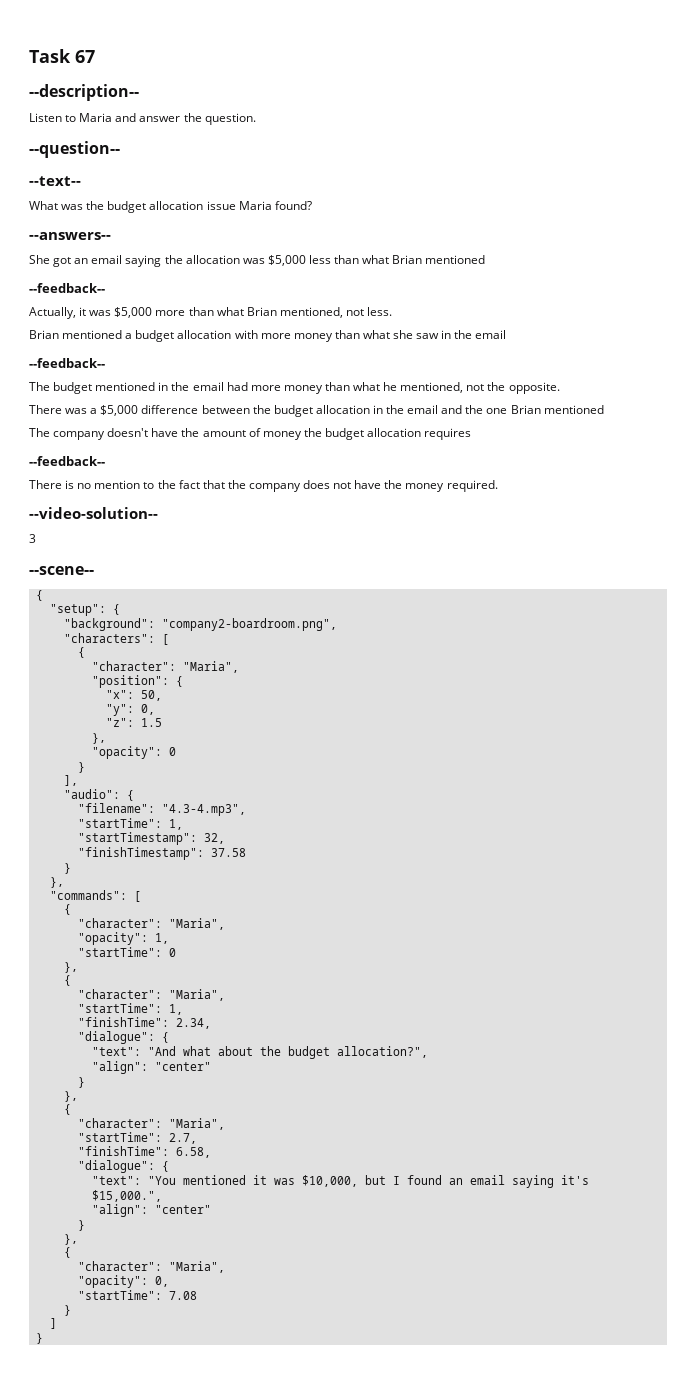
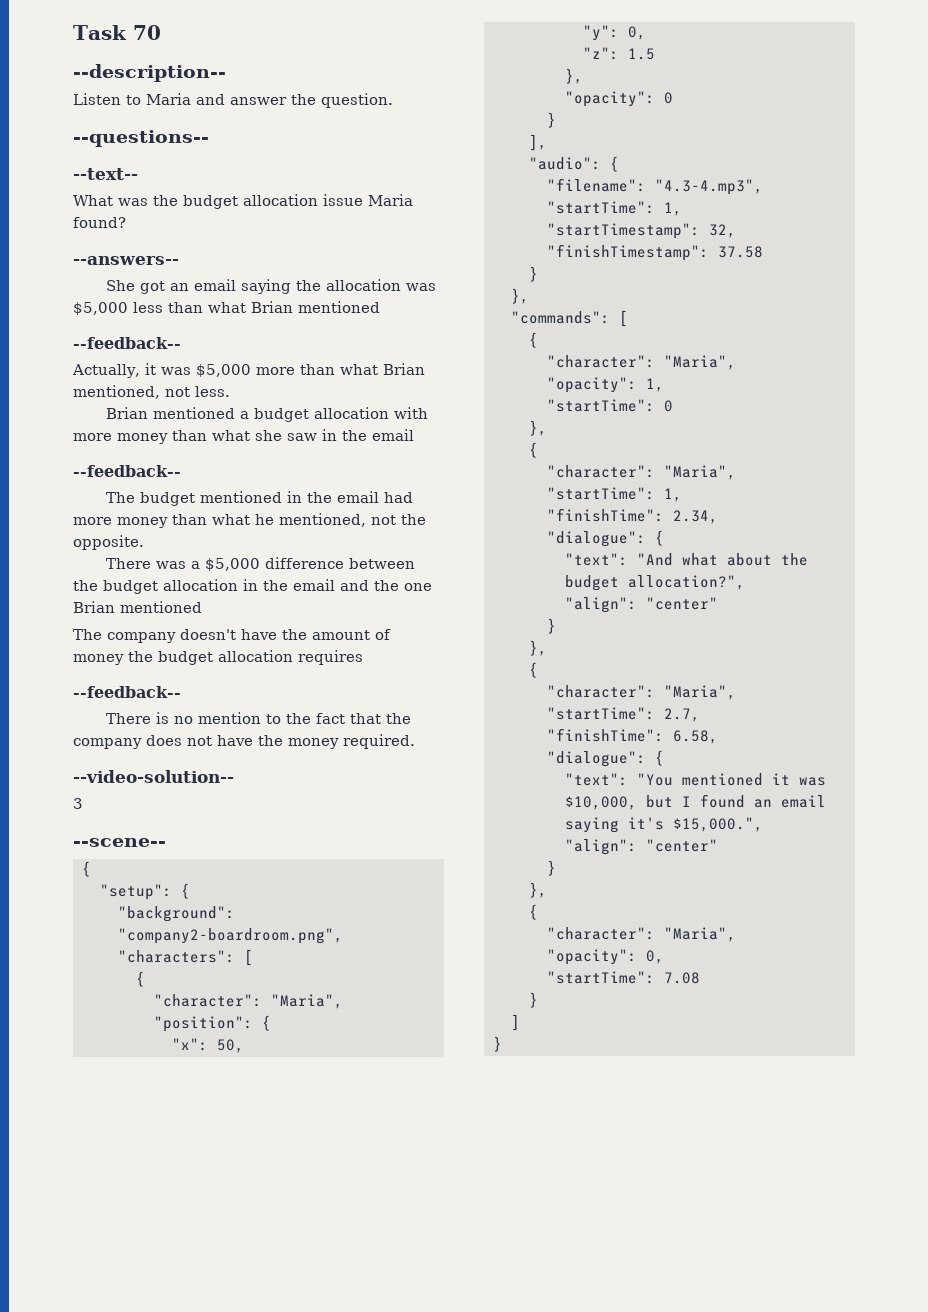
- Task 67
+ Task 70
- --question--
+ --questions--

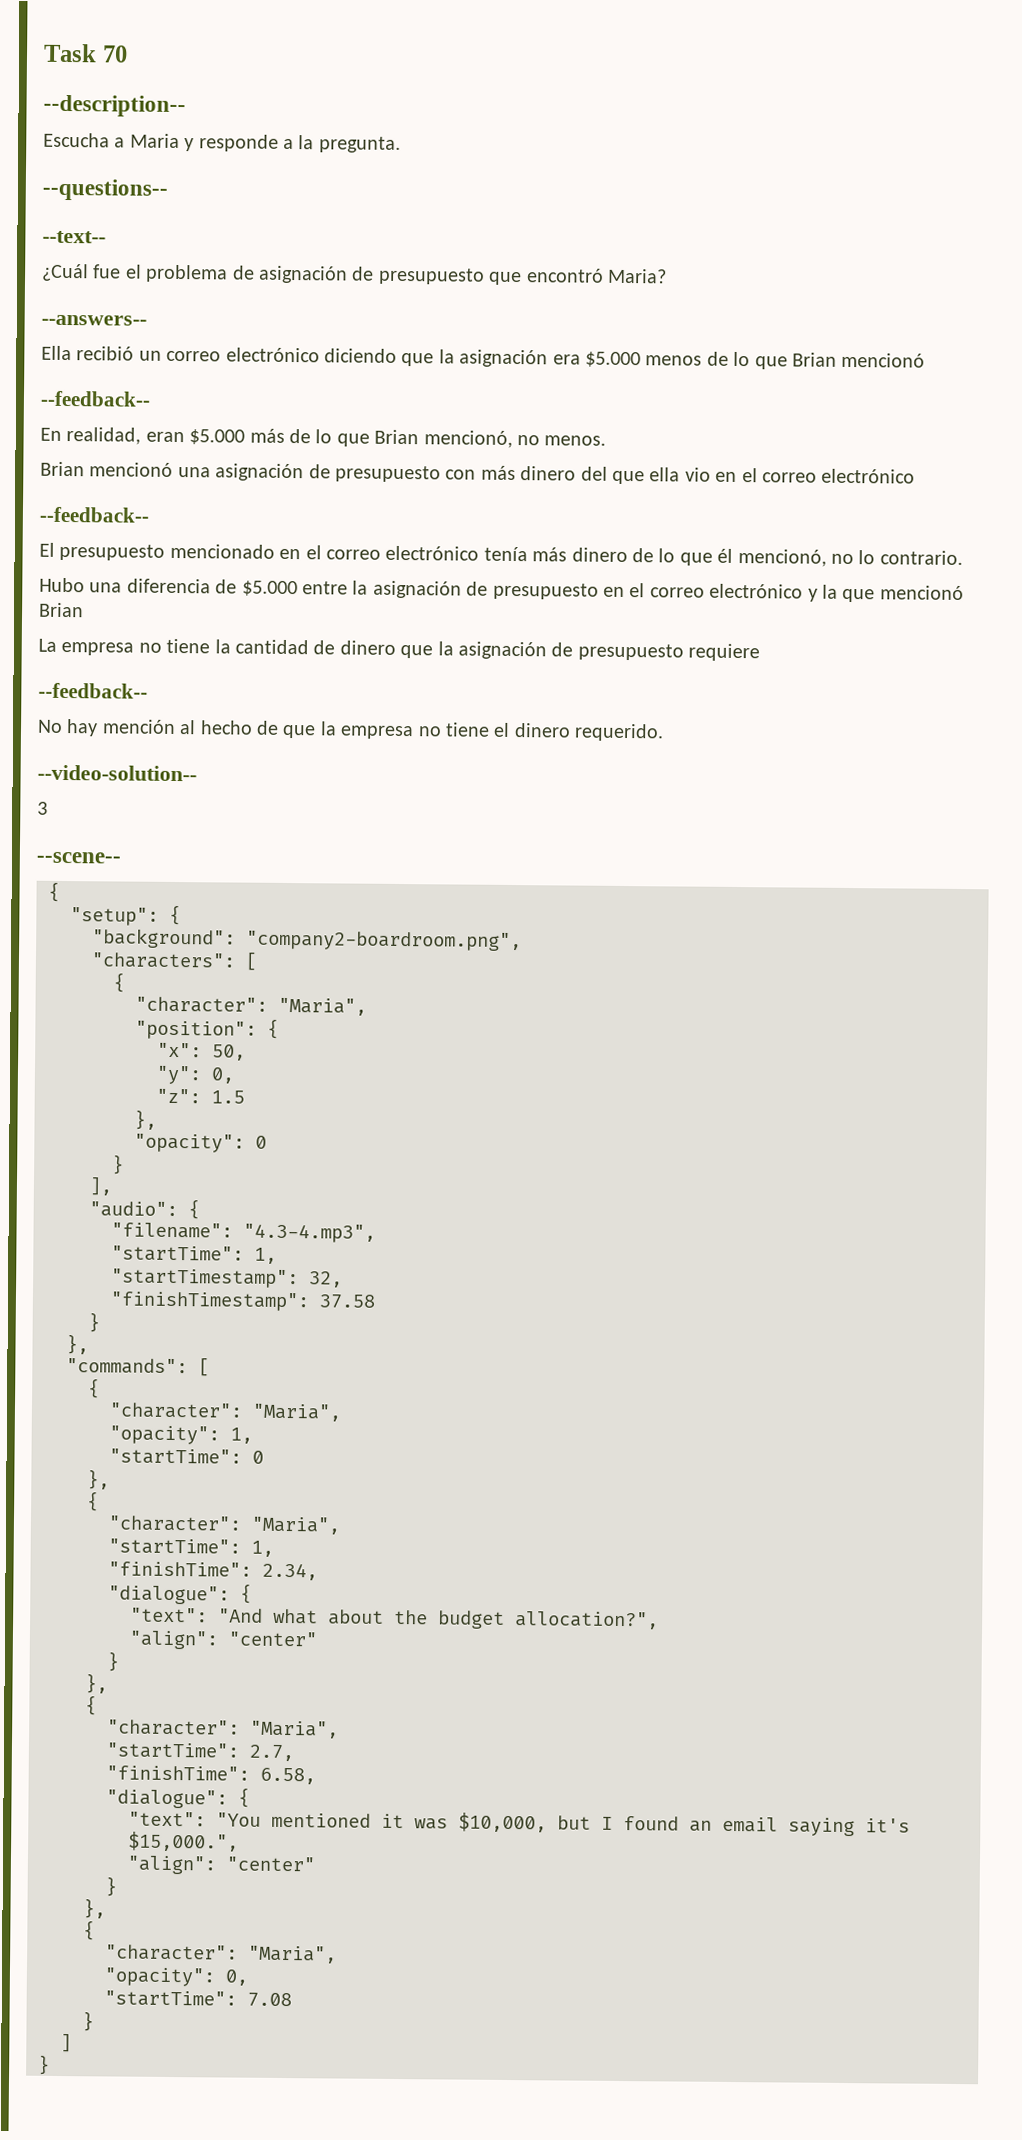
- Listen to Maria and answer the question.
+ Escucha a Maria y responde a la pregunta.
  --questions--
  --text--
- What was the budget allocation issue Maria found?
+ ¿Cuál fue el problema de asignación de presupuesto que encontró Maria?
  --answers--
- She got an email saying the allocation was $5,000 less than what Brian mentioned
+ Ella recibió un correo electrónico diciendo que la asignación era $5.000 menos de lo que Brian mencionó
  --feedback--
- Actually, it was $5,000 more than what Brian mentioned, not less.
- Brian mentioned a budget allocation with more money than what she saw in the email
+ En realidad, eran $5.000 más de lo que Brian mencionó, no menos.
+ Brian mencionó una asignación de presupuesto con más dinero del que ella vio en el correo electrónico
  --feedback--
- The budget mentioned in the email had more money than what he mentioned, not the opposite.
- There was a $5,000 difference between the budget allocation in the email and the one Brian mentioned
- The company doesn't have the amount of money the budget allocation requires
+ El presupuesto mencionado en el correo electrónico tenía más dinero de lo que él mencionó, no lo contrario.
+ Hubo una diferencia de $5.000 entre la asignación de presupuesto en el correo electrónico y la que mencionó Brian
+ La empresa no tiene la cantidad de dinero que la asignación de presupuesto requiere
  --feedback--
- There is no mention to the fact that the company does not have the money required.
+ No hay mención al hecho de que la empresa no tiene el dinero requerido.

